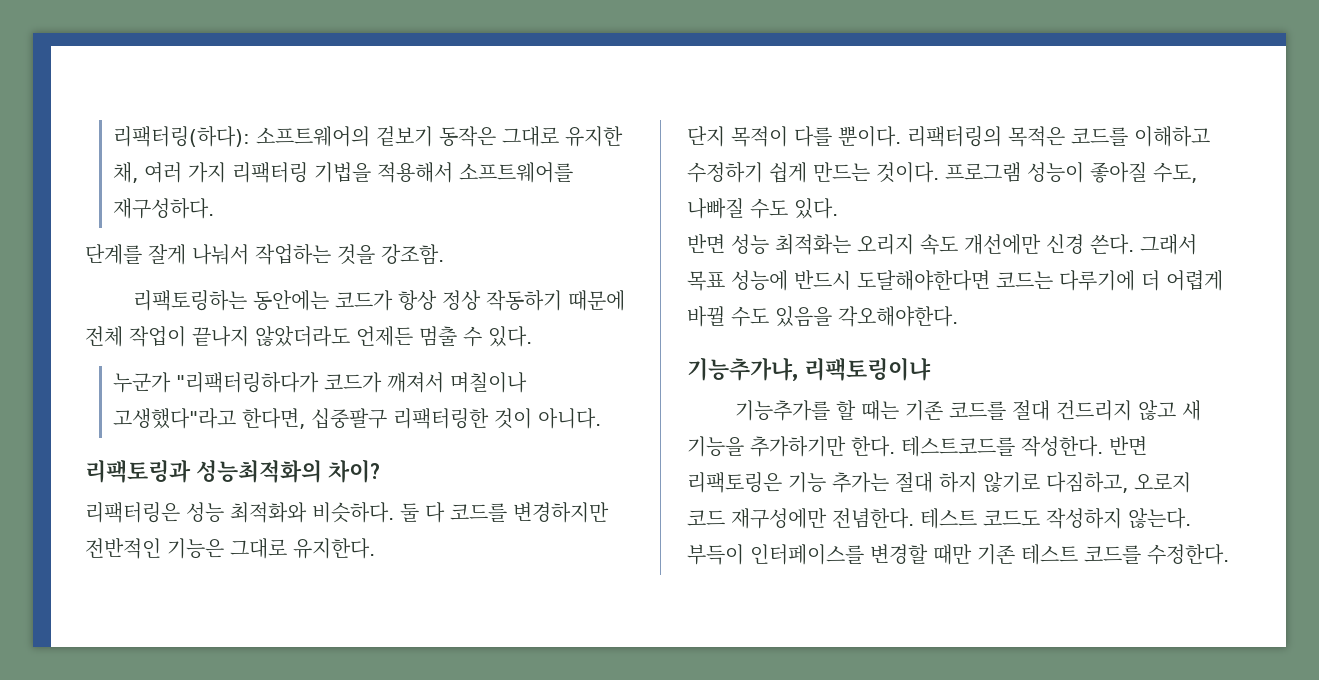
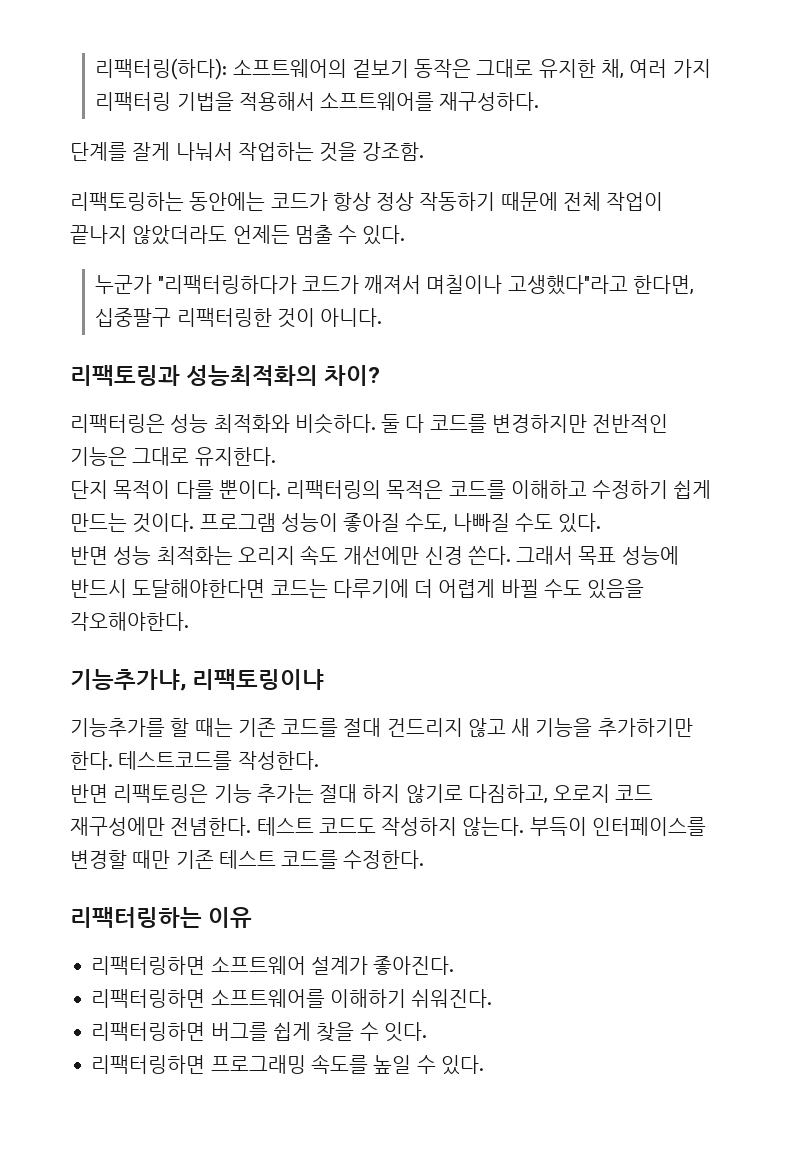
- 테스트코드를 작성한다. 반면 리팩토링은 기능 추가는 절대 하지 않기로 다짐하고, 오로지 코드 재구성에만 전념한다.
+ 테스트코드를 작성한다.
+ 반면 리팩토링은 기능 추가는 절대 하지 않기로 다짐하고, 오로지 코드 재구성에만 전념한다.
+ 리팩터링하는 이유
+ 리팩터링하면 소프트웨어 설계가 좋아진다.
+ 리팩터링하면 소프트웨어를 이해하기 쉬워진다.
+ 리팩터링하면 버그를 쉽게 찾을 수 잇다.
+ 리팩터링하면 프로그래밍 속도를 높일 수 있다.

